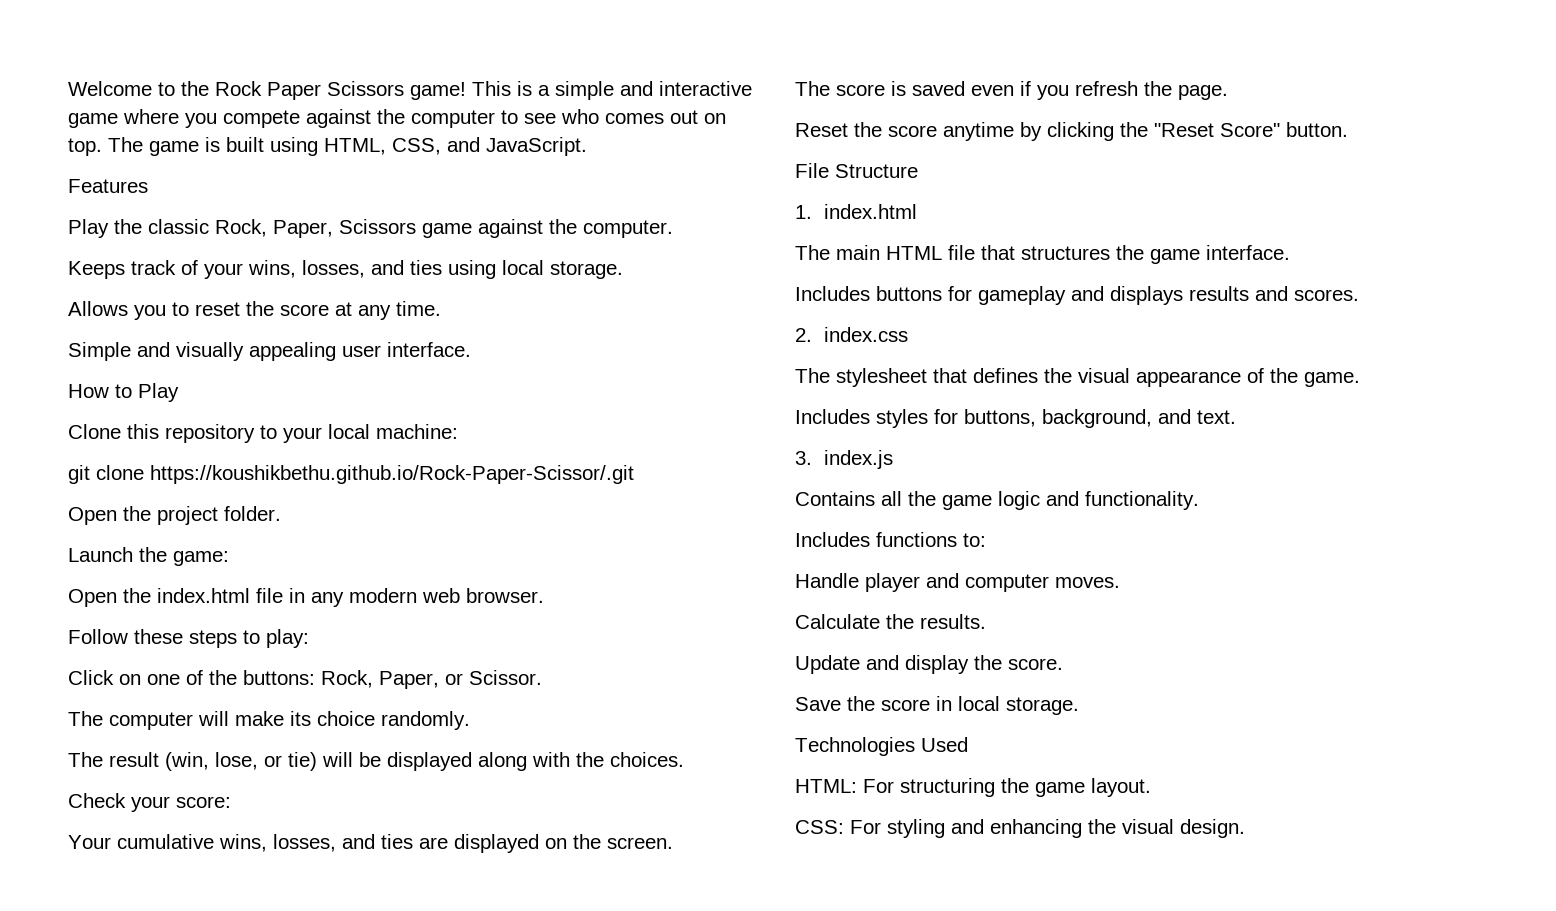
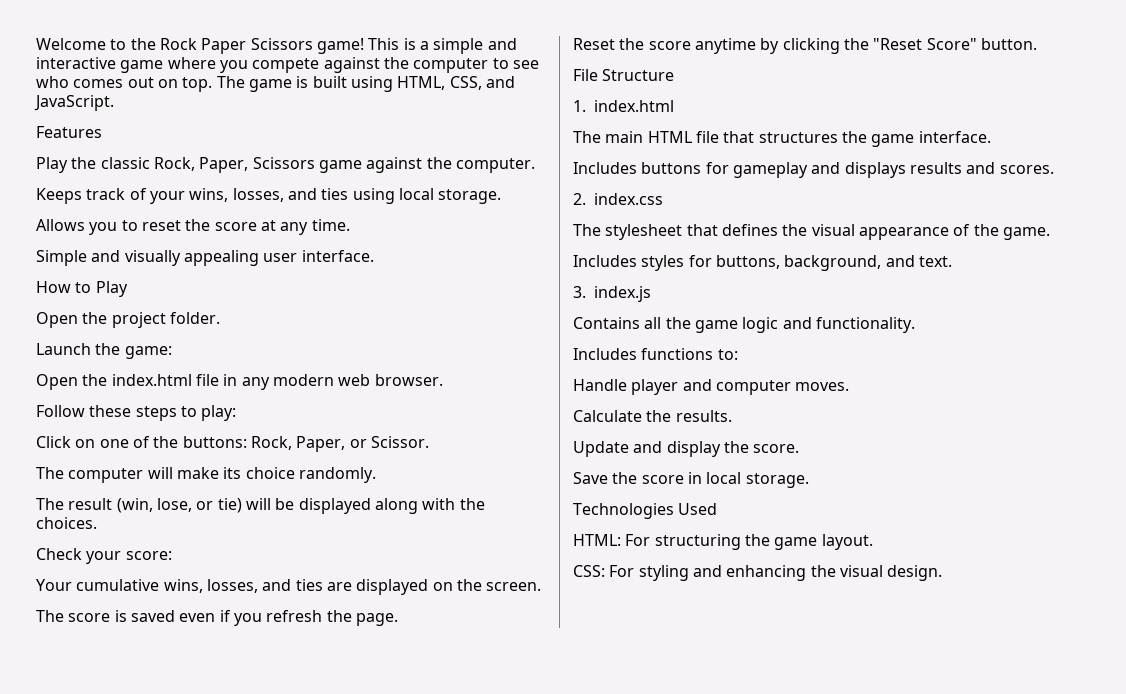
- Clone this repository to your local machine:
- git clone https://koushikbethu.github.io/Rock-Paper-Scissor/.git

